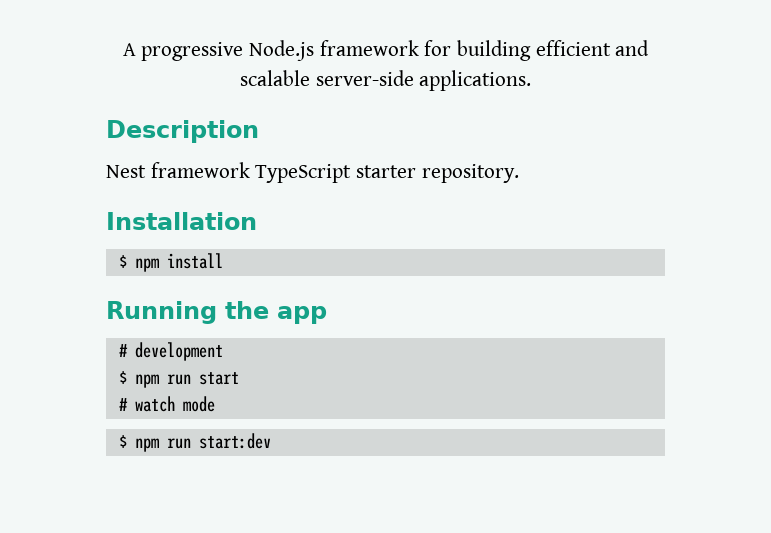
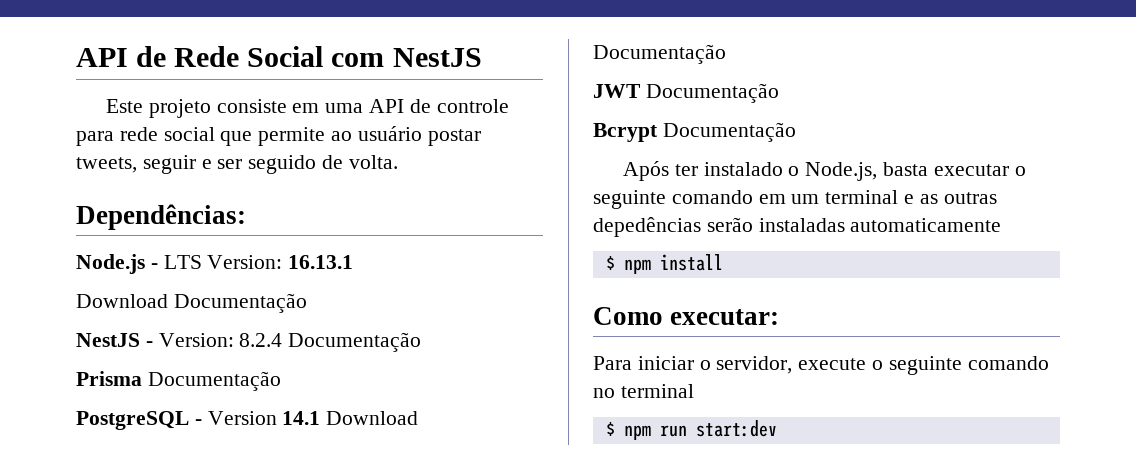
- A progressive Node.js framework for building efficient and scalable server-side applications.
- Description
- Nest framework TypeScript starter repository.
- Installation
+ API de Rede Social com NestJS
+ Este projeto consiste em uma API de controle para rede social que permite ao usuário postar tweets, seguir e ser seguido de volta.
+ Dependências:
+ Node.js - LTS Version: 16.13.1
+ Download Documentação
+ NestJS - Version: 8.2.4 Documentação
+ Prisma Documentação
+ PostgreSQL - Version 14.1 Download Documentação
+ JWT Documentação
+ Bcrypt Documentação
+ Após ter instalado o Node.js, basta executar o seguinte comando em um terminal e as outras depedências serão instaladas automaticamente
  $ npm install
- Running the app
- # development
- $ npm run start
- # watch mode
+ Como executar:
+ Para iniciar o servidor, execute o seguinte comando no terminal

